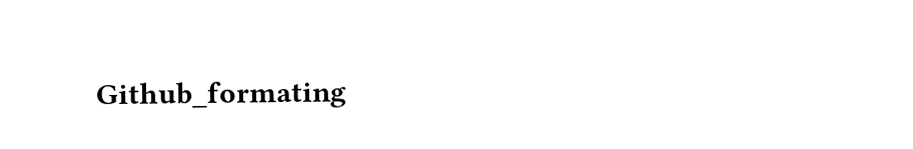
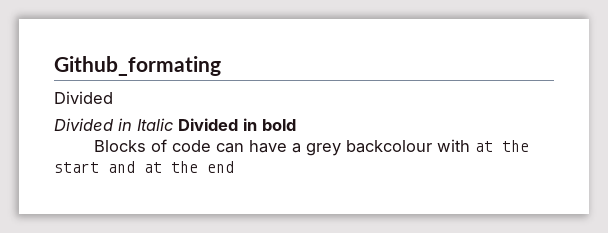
  Github_formating
+ Divided
+ Divided in Italic Divided in bold
+ Blocks of code can have a grey backcolour with at the start and at the end

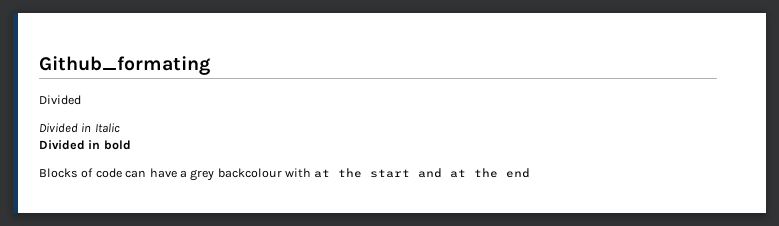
- Divided in Italic Divided in bold
+ Divided in Italic
+ Divided in bold

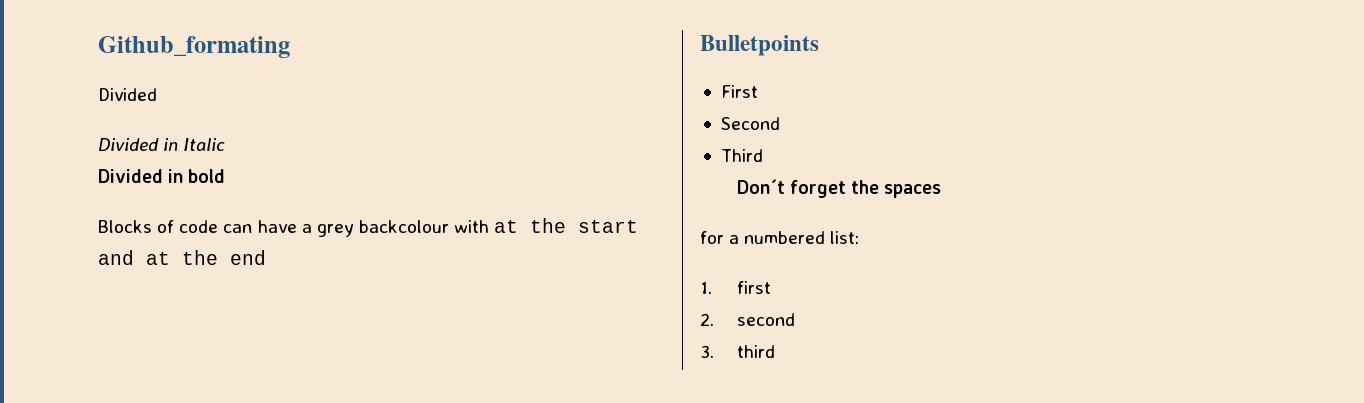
+ Bulletpoints
+ First
+ Second
+ Third
+ Don´t forget the spaces
+ for a numbered list:
+ 1. first
+ 2. second
+ 3. third

